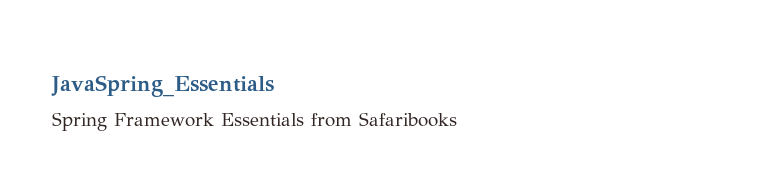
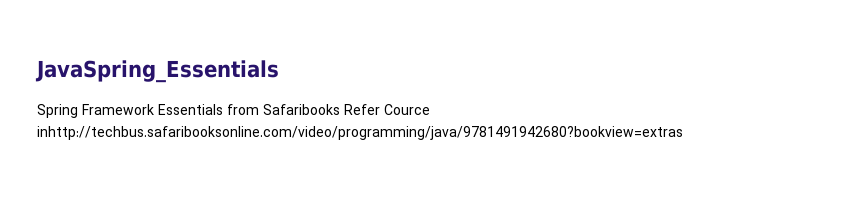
- Spring Framework Essentials from Safaribooks
+ Spring Framework Essentials from Safaribooks Refer Cource inhttp://techbus.safaribooksonline.com/video/programming/java/9781491942680?bookview=extras

